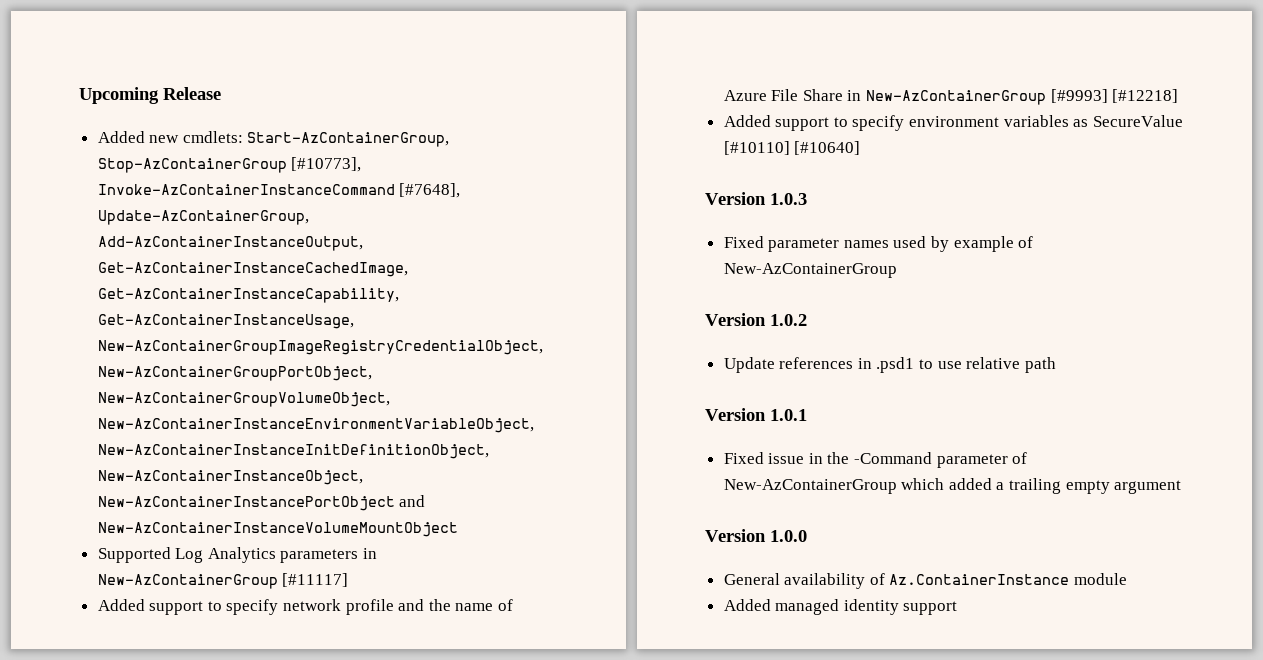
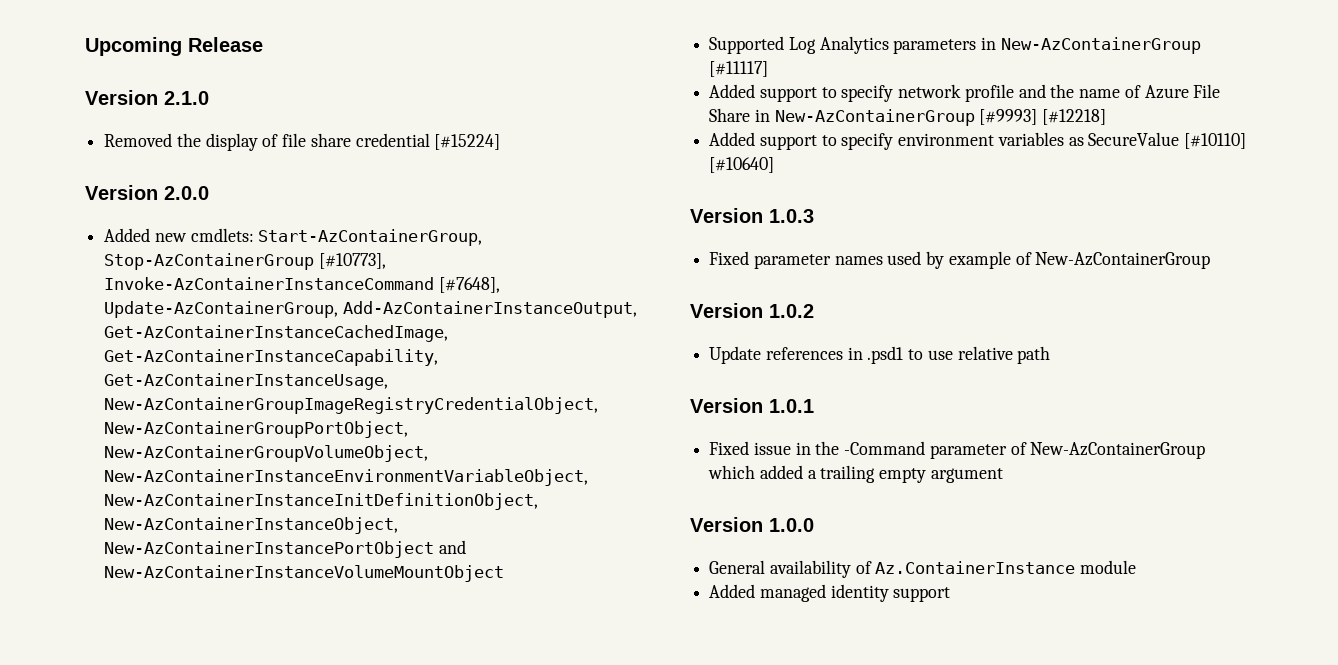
+ Version 2.1.0
+ Removed the display of file share credential [#15224]
+ Version 2.0.0

